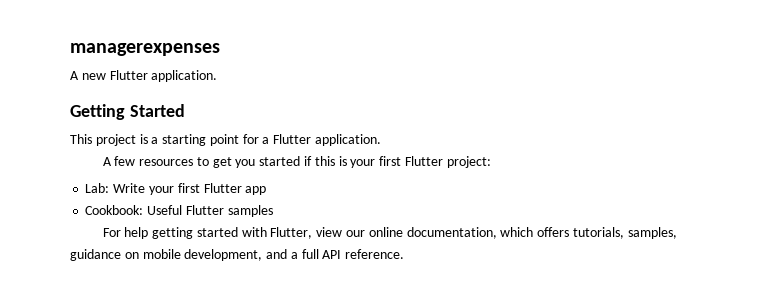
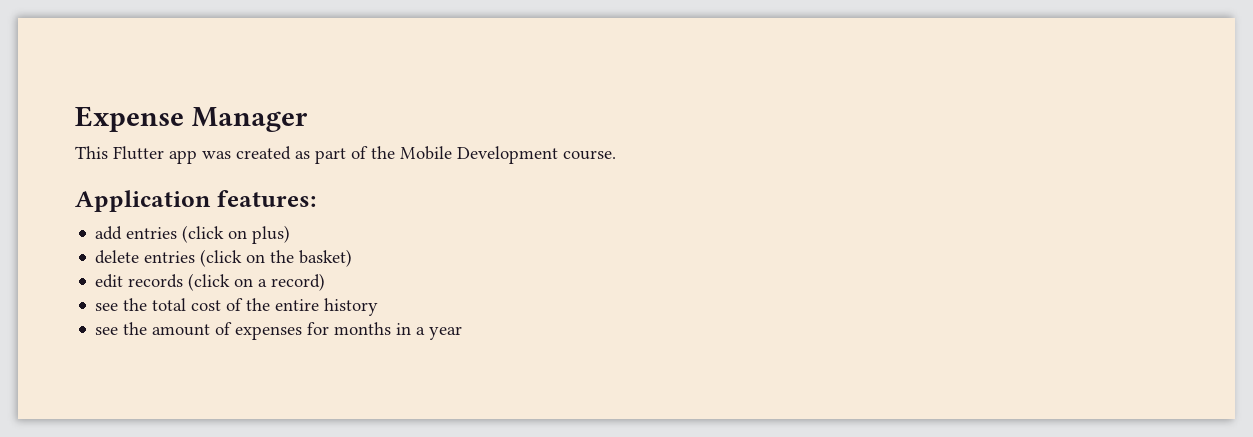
- managerexpenses
- A new Flutter application.
- Getting Started
- This project is a starting point for a Flutter application.
- A few resources to get you started if this is your first Flutter project:
- Lab: Write your first Flutter app
- Cookbook: Useful Flutter samples
- For help getting started with Flutter, view our online documentation, which offers tutorials, samples, guidance on mobile development, and a full API reference.
+ Expense Manager
+ This Flutter app was created as part of the Mobile Development course.
+ Application features:
+ add entries (click on plus)
+ delete entries (click on the basket)
+ edit records (click on a record)
+ see the total cost of the entire history
+ see the amount of expenses for months in a year

